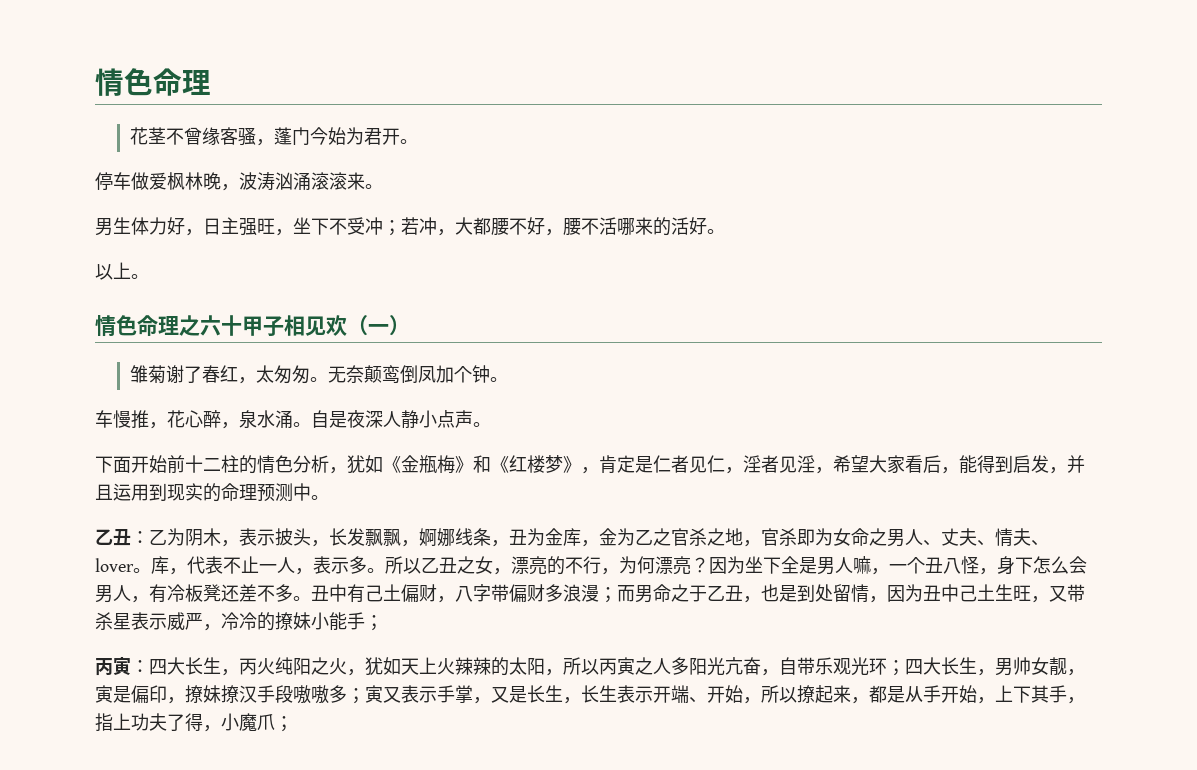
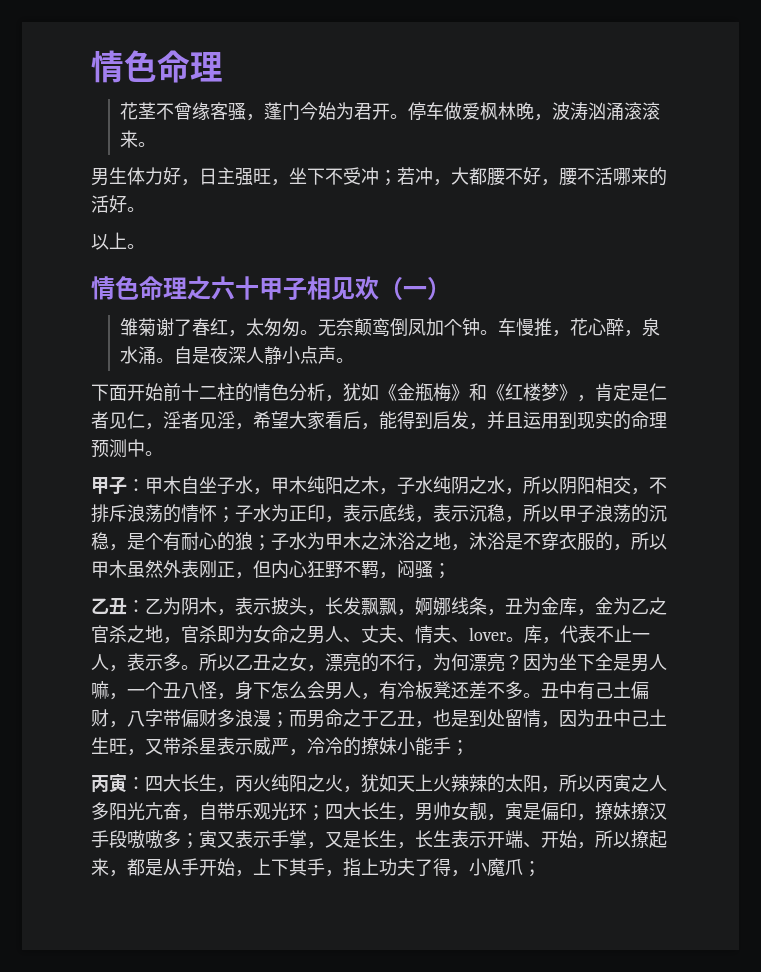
- 花茎不曾缘客骚，蓬门今始为君开。
- 停车做爱枫林晚，波涛汹涌滚滚来。
+ 花茎不曾缘客骚，蓬门今始为君开。停车做爱枫林晚，波涛汹涌滚滚来。
- 无奈颠鸾倒凤加个钟。
- 车慢推，花心醉，泉水涌。
+ 无奈颠鸾倒凤加个钟。车慢推，花心醉，泉水涌。
+ 甲子：甲木自坐子水，甲木纯阳之木，子水纯阴之水，所以阴阳相交，不排斥浪荡的情怀；子水为正印，表示底线，表示沉稳，所以甲子浪荡的沉稳，是个有耐心的狼；子水为甲木之沐浴之地，沐浴是不穿衣服的，所以甲木虽然外表刚正，但内心狂野不羁，闷骚；

